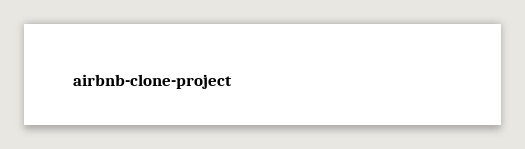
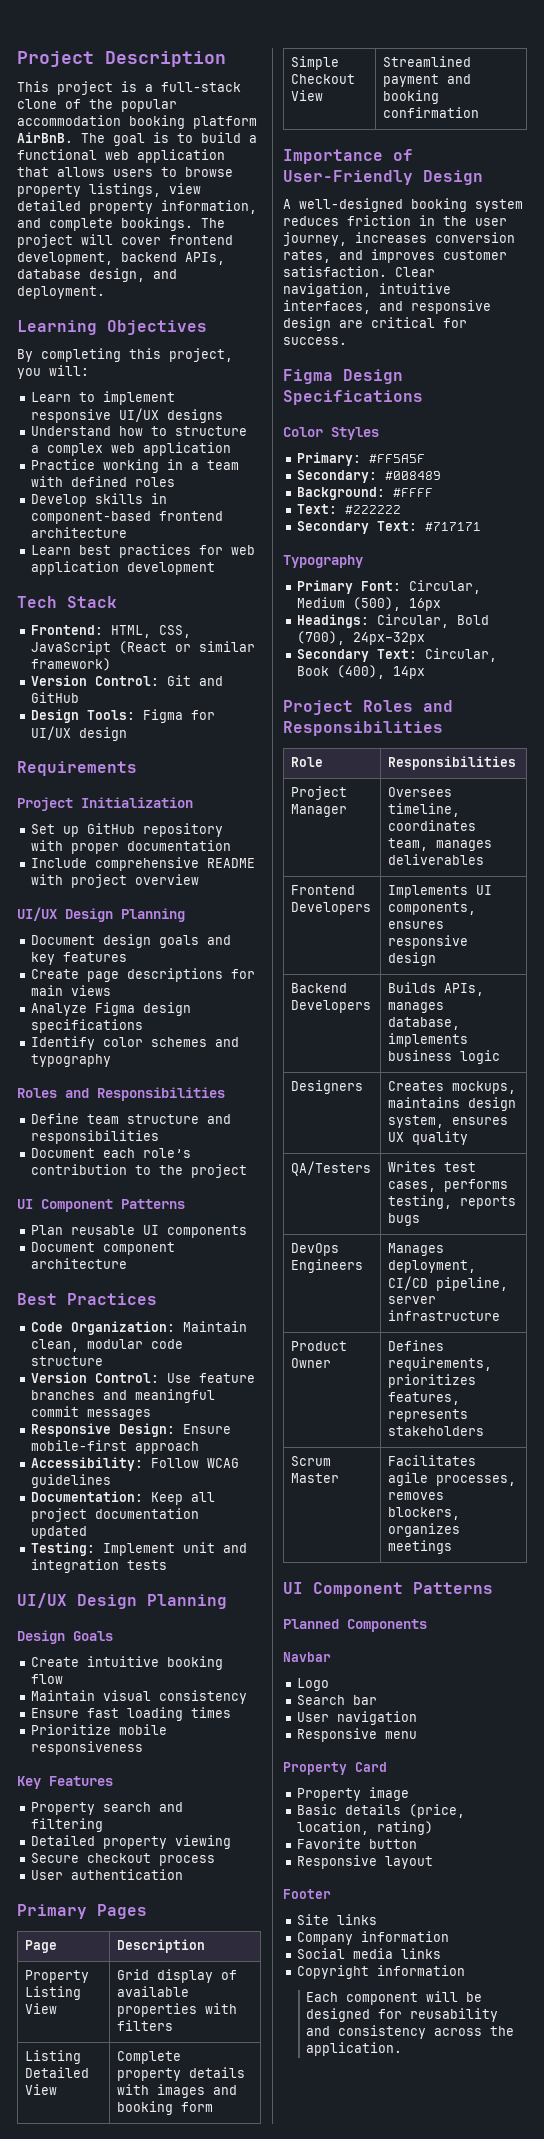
- airbnb-clone-project
+ Project Description
+ This project is a full-stack clone of the popular accommodation booking platform AirBnB. The goal is to build a functional web application that allows users to browse property listings, view detailed property information, and complete bookings. The project will cover frontend development, backend APIs, database design, and deployment.
+ Learning Objectives
+ By completing this project, you will:
+ Learn to implement responsive UI/UX designs
+ Understand how to structure a complex web application
+ Practice working in a team with defined roles
+ Develop skills in component-based frontend architecture
+ Learn best practices for web application development
+ Tech Stack
+ Frontend: HTML, CSS, JavaScript (React or similar framework)
+ Version Control: Git and GitHub
+ Design Tools: Figma for UI/UX design
+ Requirements
+ Project Initialization
+ Set up GitHub repository with proper documentation
+ Include comprehensive README with project overview
+ UI/UX Design Planning
+ Document design goals and key features
+ Create page descriptions for main views
+ Analyze Figma design specifications
+ Identify color schemes and typography
+ Roles and Responsibilities
+ Define team structure and responsibilities
+ Document each role’s contribution to the project
+ UI Component Patterns
+ Plan reusable UI components
+ Document component architecture
+ Best Practices
+ Code Organization: Maintain clean, modular code structure
+ Version Control: Use feature branches and meaningful commit messages
+ Responsive Design: Ensure mobile-first approach
+ Accessibility: Follow WCAG guidelines
+ Documentation: Keep all project documentation updated
+ Testing: Implement unit and integration tests
+ UI/UX Design Planning
+ Design Goals
+ Create intuitive booking flow
+ Maintain visual consistency
+ Ensure fast loading times
+ Prioritize mobile responsiveness
+ Key Features
+ Property search and filtering
+ Detailed property viewing
+ Secure checkout process
+ User authentication
+ Primary Pages
+ Page | Description
+ Property Listing View | Grid display of available properties with filters
+ Listing Detailed View | Complete property details with images and booking form
+ Simple Checkout View | Streamlined payment and booking confirmation
+ Importance of User-Friendly Design
+ A well-designed booking system reduces friction in the user journey, increases conversion rates, and improves customer satisfaction. Clear navigation, intuitive interfaces, and responsive design are critical for success.
+ Figma Design Specifications
+ Color Styles
+ Primary: #FF5A5F
+ Secondary: #008489
+ Background: #FFFF
+ Text: #222222
+ Secondary Text: #717171
+ Typography
+ Primary Font: Circular, Medium (500), 16px
+ Headings: Circular, Bold (700), 24px–32px
+ Secondary Text: Circular, Book (400), 14px
+ Project Roles and Responsibilities
+ Role | Responsibilities
+ Project Manager | Oversees timeline, coordinates team, manages deliverables
+ Frontend Developers | Implements UI components, ensures responsive design
+ Backend Developers | Builds APIs, manages database, implements business logic
+ Designers | Creates mockups, maintains design system, ensures UX quality
+ QA/Testers | Writes test cases, performs testing, reports bugs
+ DevOps Engineers | Manages deployment, CI/CD pipeline, server infrastructure
+ Product Owner | Defines requirements, prioritizes features, represents stakeholders
+ Scrum Master | Facilitates agile processes, removes blockers, organizes meetings
+ UI Component Patterns
+ Planned Components
+ Navbar
+ Logo
+ Search bar
+ User navigation
+ Responsive menu
+ Property Card
+ Property image
+ Basic details (price, location, rating)
+ Favorite button
+ Responsive layout
+ Footer
+ Site links
+ Company information
+ Social media links
+ Copyright information
+ Each component will be designed for reusability and consistency across the application.

